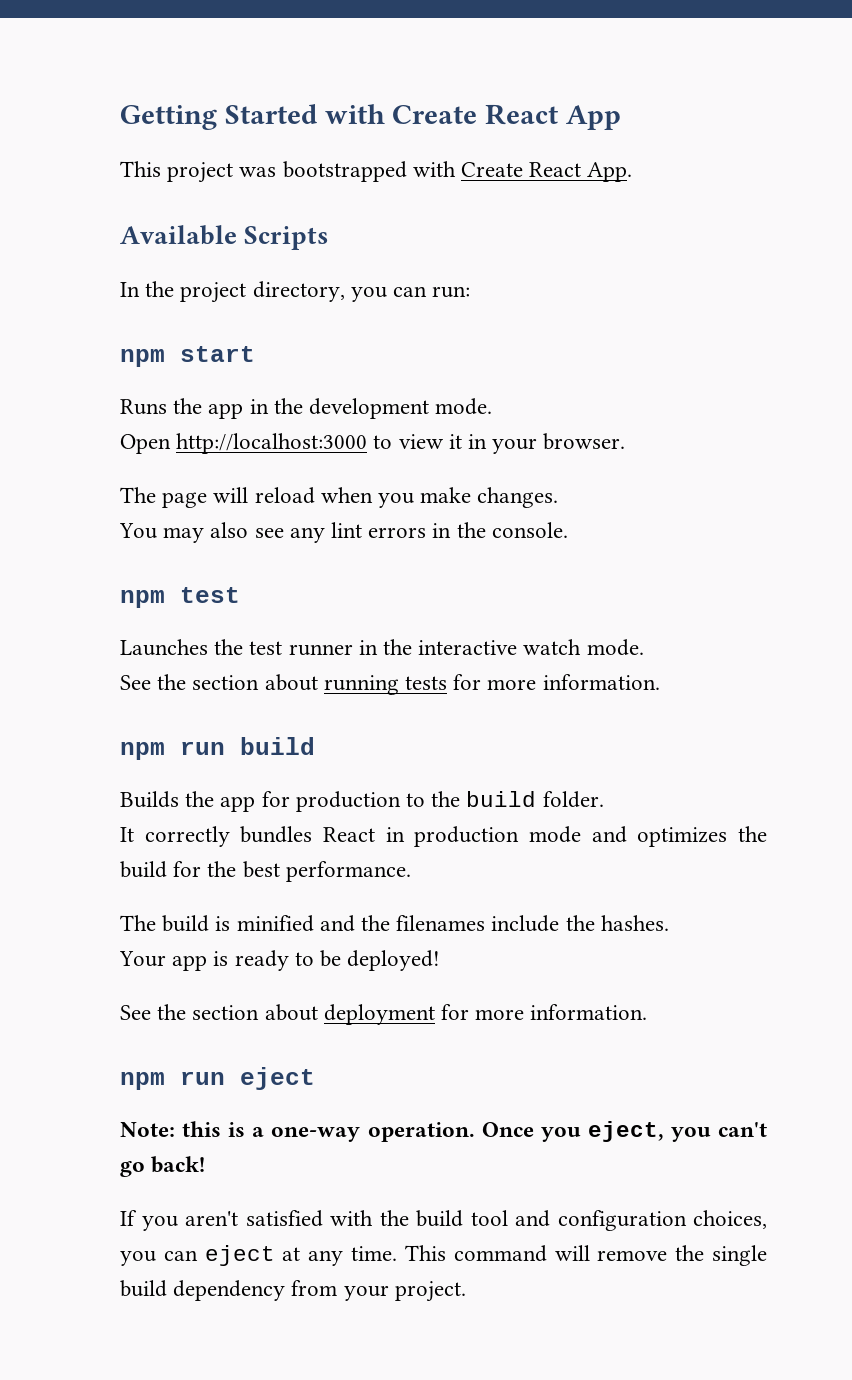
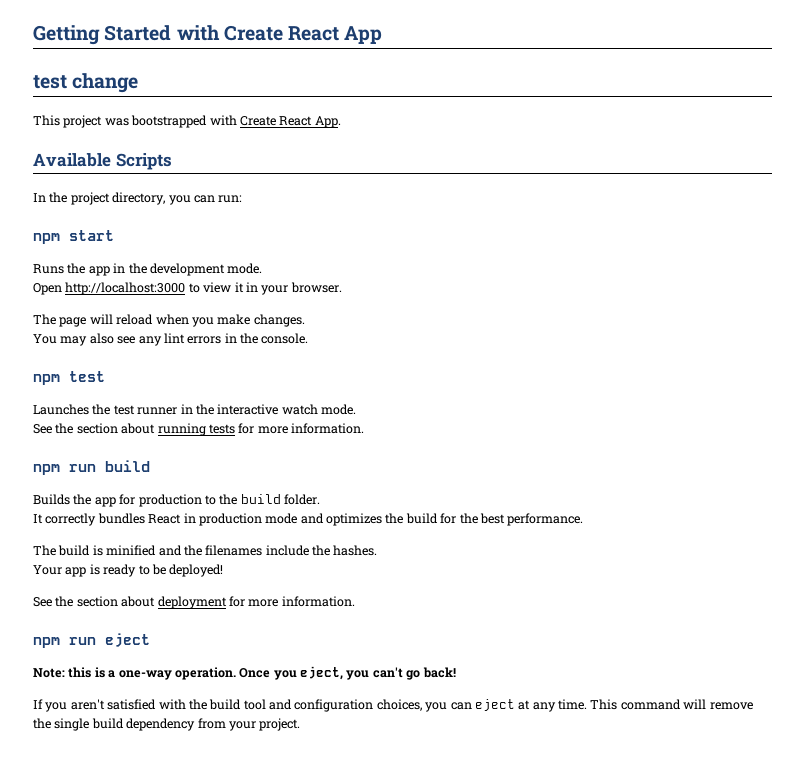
+ test change

